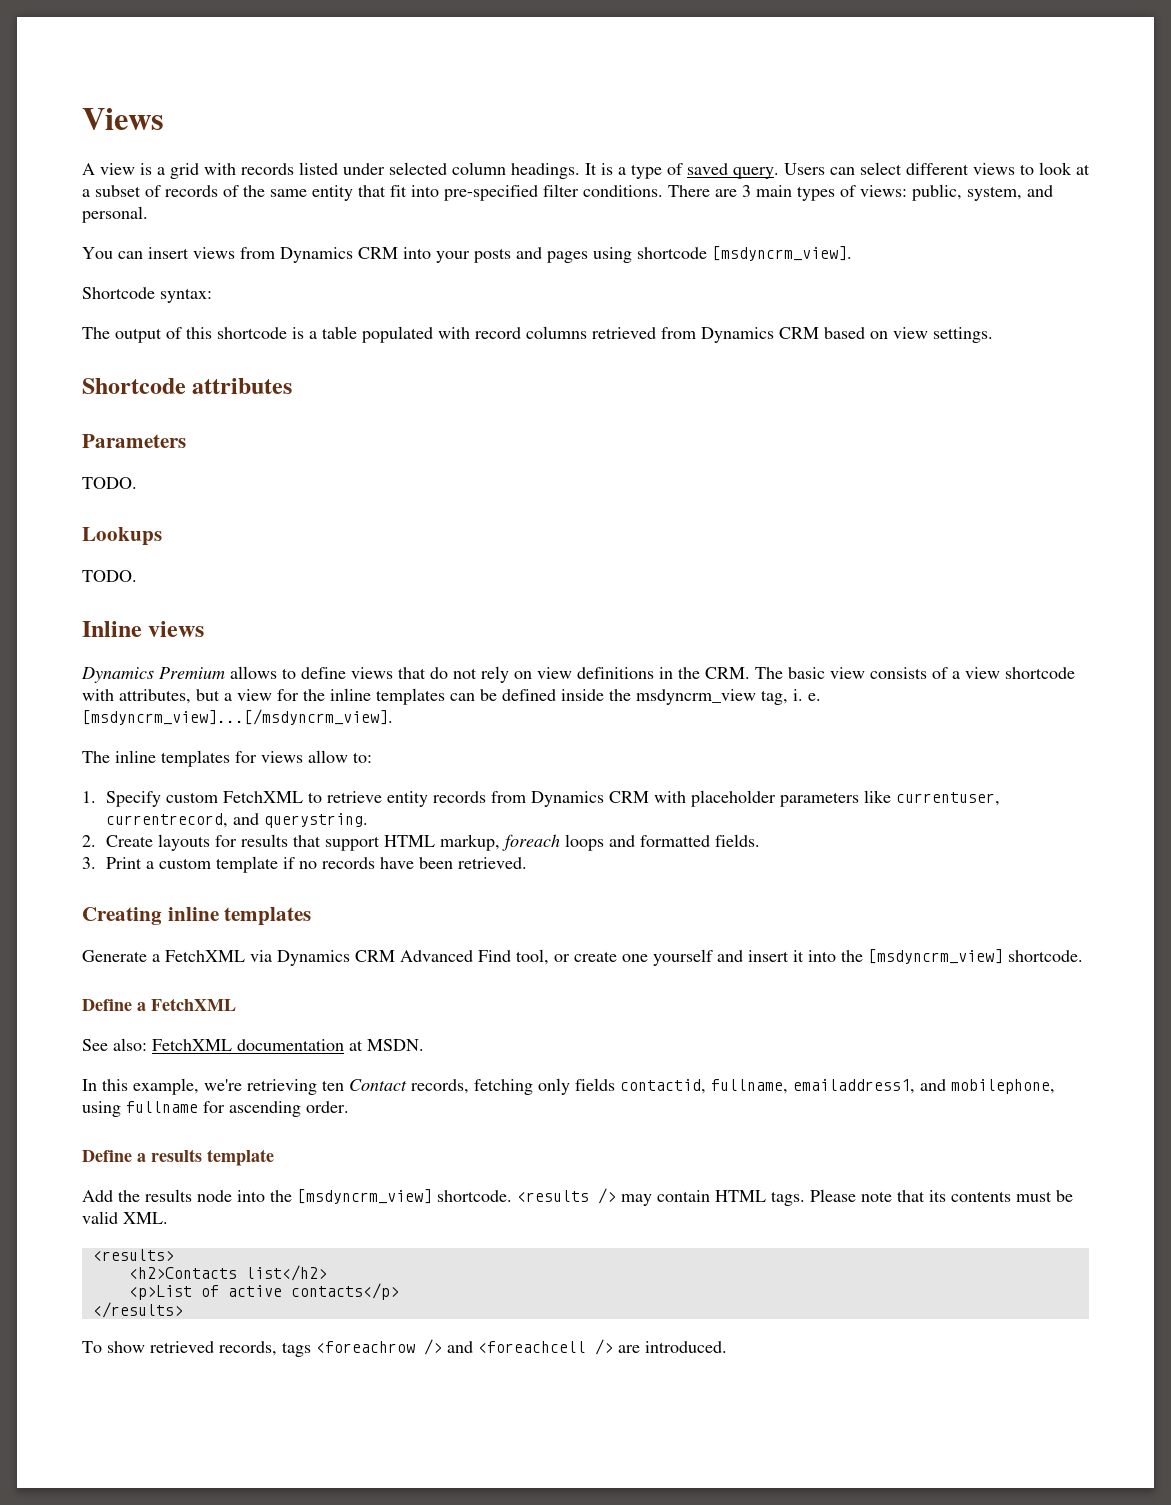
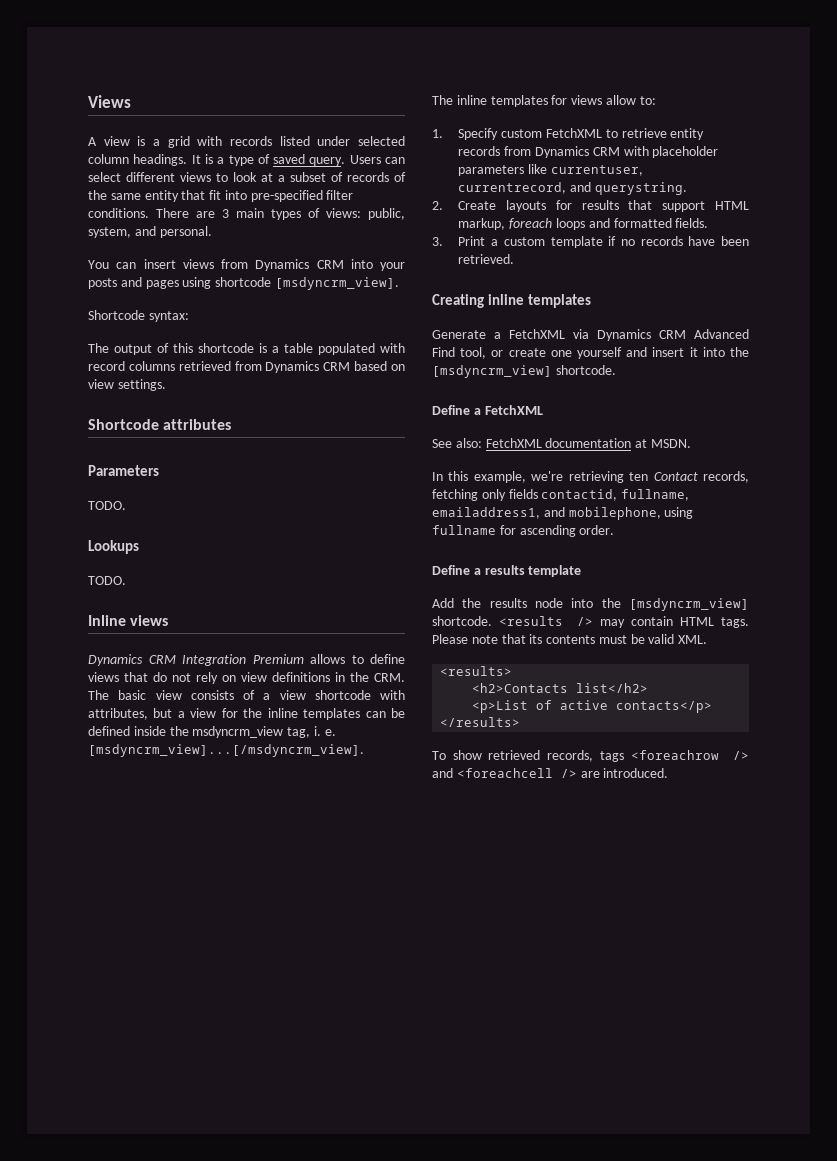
- Dynamics Premium allows to define views that do not rely on view definitions in the CRM. The basic view consists of a view shortcode with attributes, but a view for the inline templates can be defined inside the msdyncrm_view tag, i. e.
+ Dynamics CRM Integration Premium allows to define views that do not rely on view definitions in the CRM. The basic view consists of a view shortcode with attributes, but a view for the inline templates can be defined inside the msdyncrm_view tag, i. e.

